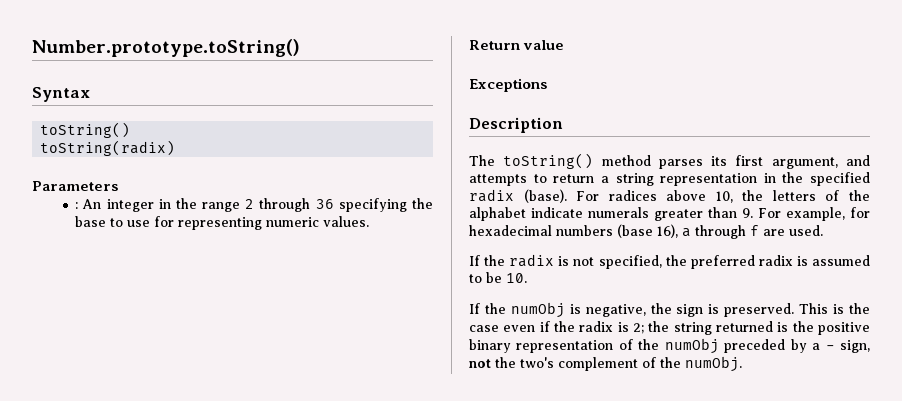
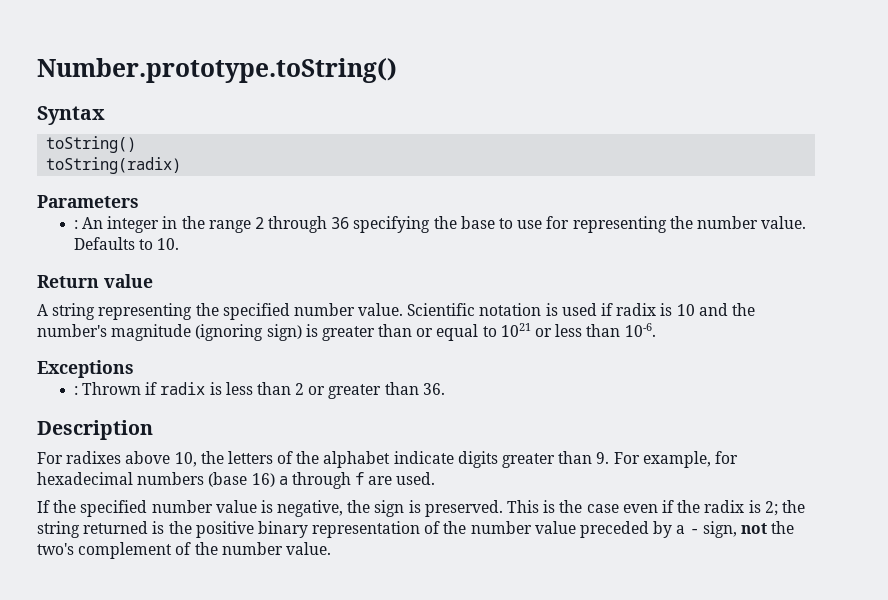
- : An integer in the range 2 through 36 specifying the base to use for representing numeric values.
+ : An integer in the range 2 through 36 specifying the base to use for representing the number value. Defaults to 10.
  Return value
+ A string representing the specified number value. Scientific notation is used if radix is 10 and the number's magnitude (ignoring sign) is greater than or equal to 1021 or less than 10-6.
  Exceptions
+ : Thrown if radix is less than 2 or greater than 36.
  Description
- The toString() method parses its first argument, and attempts to return a string representation in the specified radix (base). For radices above 10, the letters of the alphabet indicate numerals greater than 9. For example, for hexadecimal numbers (base 16), a through f are used.
+ For radixes above 10, the letters of the alphabet indicate digits greater than 9. For example, for hexadecimal numbers (base 16) a through f are used.
- If the radix is not specified, the preferred radix is assumed to be 10.
- If the numObj is negative, the sign is preserved.
+ If the specified number value is negative, the sign is preserved.
- This is the case even if the radix is 2; the string returned is the positive binary representation of the numObj preceded by a - sign, not the two's complement of the numObj.
+ This is the case even if the radix is 2; the string returned is the positive binary representation of the number value preceded by a - sign, not the two's complement of the number value.

